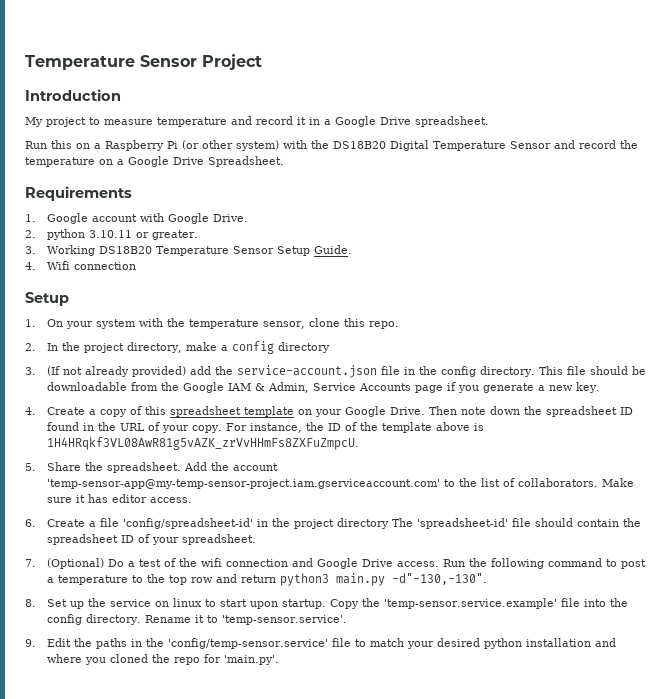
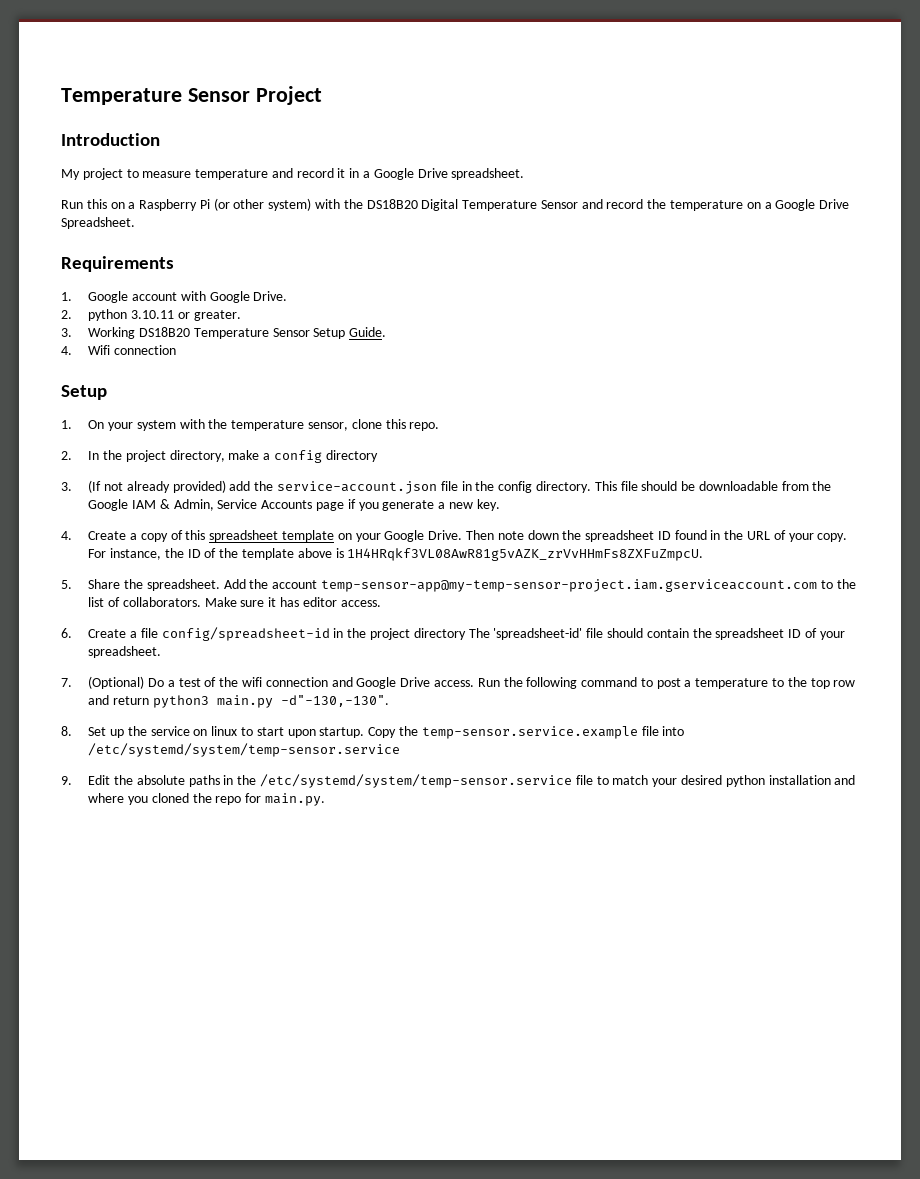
- Add the account 'temp-sensor-app@my-temp-sensor-project.iam.gserviceaccount.com' to the list of collaborators.
+ Add the account temp-sensor-app@my-temp-sensor-project.iam.gserviceaccount.com to the list of collaborators.
- 6. Create a file 'config/spreadsheet-id' in the project directory The 'spreadsheet-id' file should contain the spreadsheet ID of your spreadsheet.
+ 6. Create a file config/spreadsheet-id in the project directory The 'spreadsheet-id' file should contain the spreadsheet ID of your spreadsheet.
- Copy the 'temp-sensor.service.example' file into the config directory. Rename it to 'temp-sensor.service'.
+ Copy the temp-sensor.service.example file into /etc/systemd/system/temp-sensor.service
- 9. Edit the paths in the 'config/temp-sensor.service' file to match your desired python installation and where you cloned the repo for 'main.py'.
+ 9. Edit the absolute paths in the /etc/systemd/system/temp-sensor.service file to match your desired python installation and where you cloned the repo for main.py.

